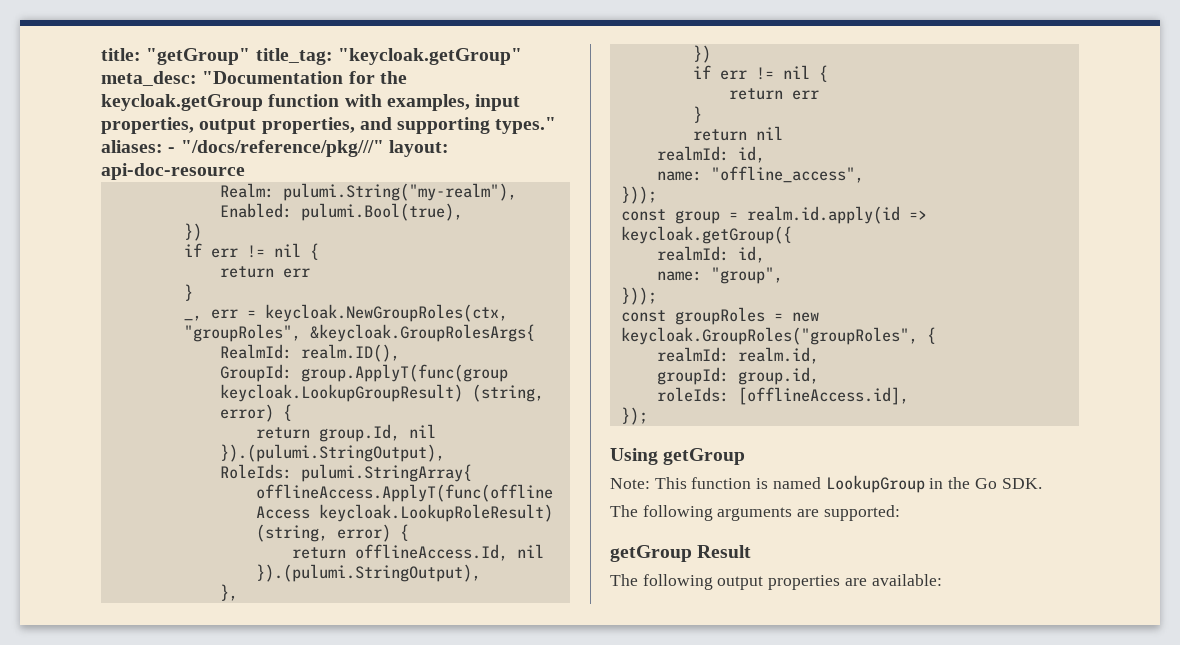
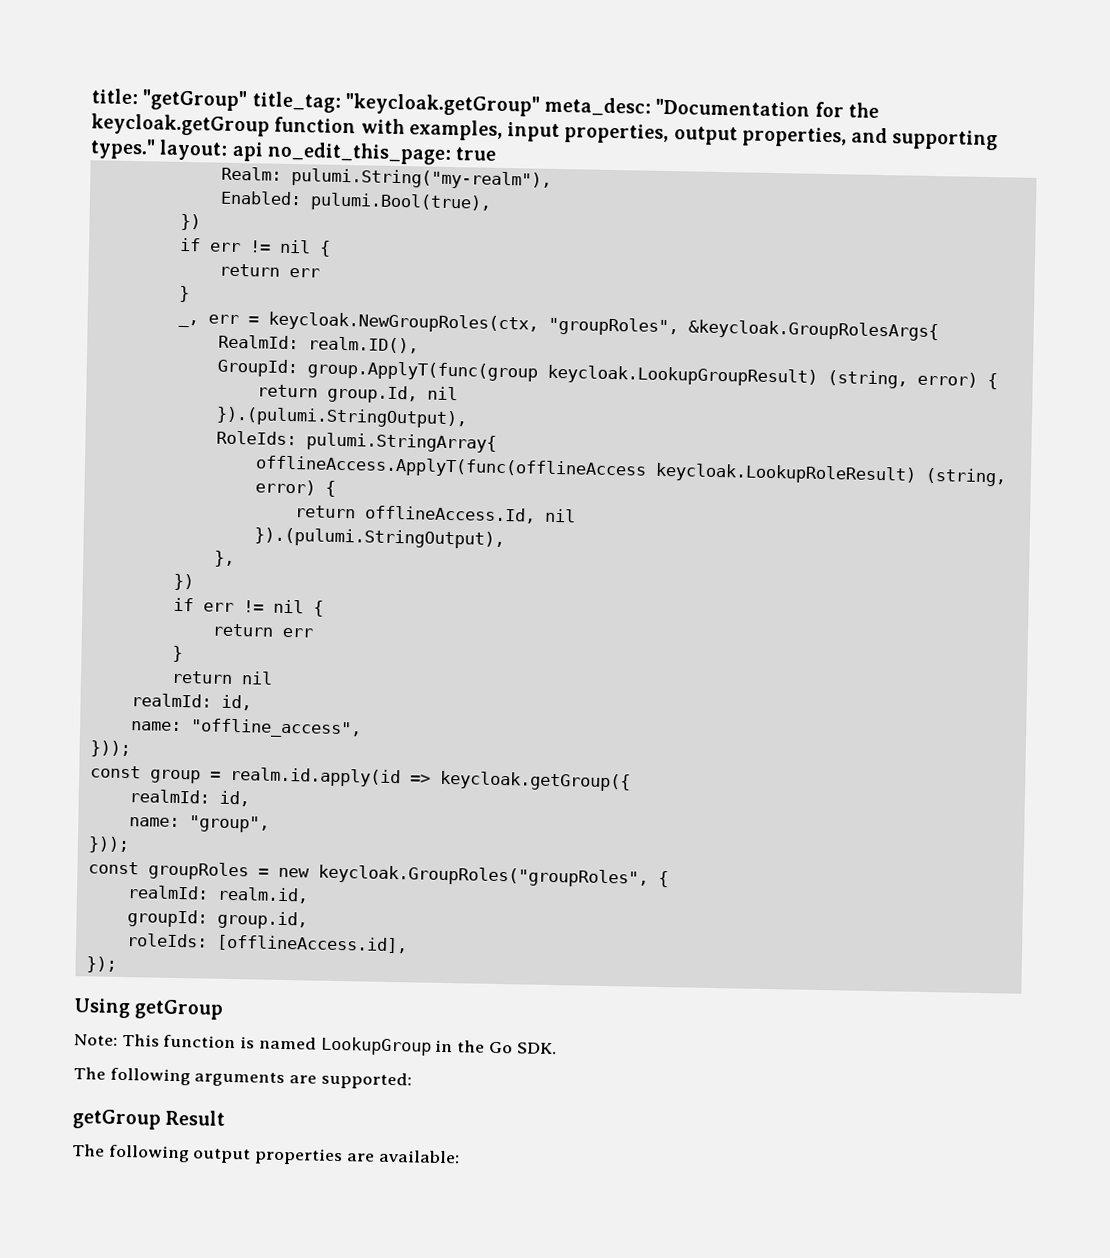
- title: "getGroup" title_tag: "keycloak.getGroup" meta_desc: "Documentation for the keycloak.getGroup function with examples, input properties, output properties, and supporting types." aliases: - "/docs/reference/pkg///" layout: api-doc-resource
+ title: "getGroup" title_tag: "keycloak.getGroup" meta_desc: "Documentation for the keycloak.getGroup function with examples, input properties, output properties, and supporting types." layout: api no_edit_this_page: true

